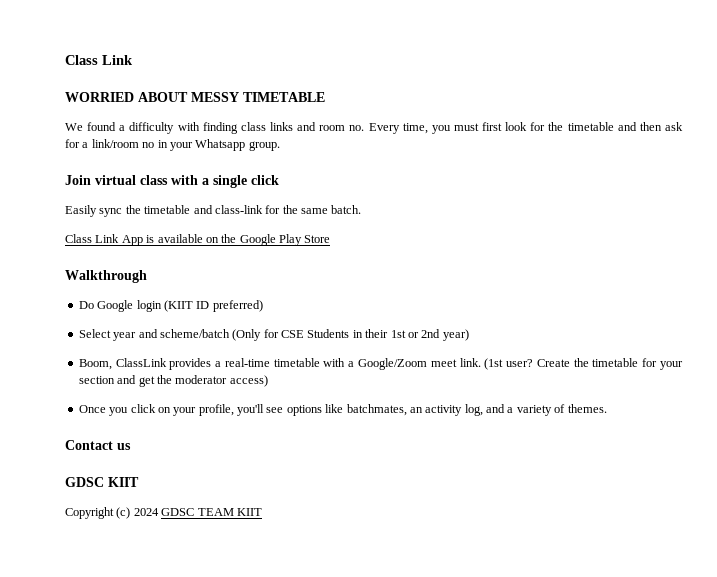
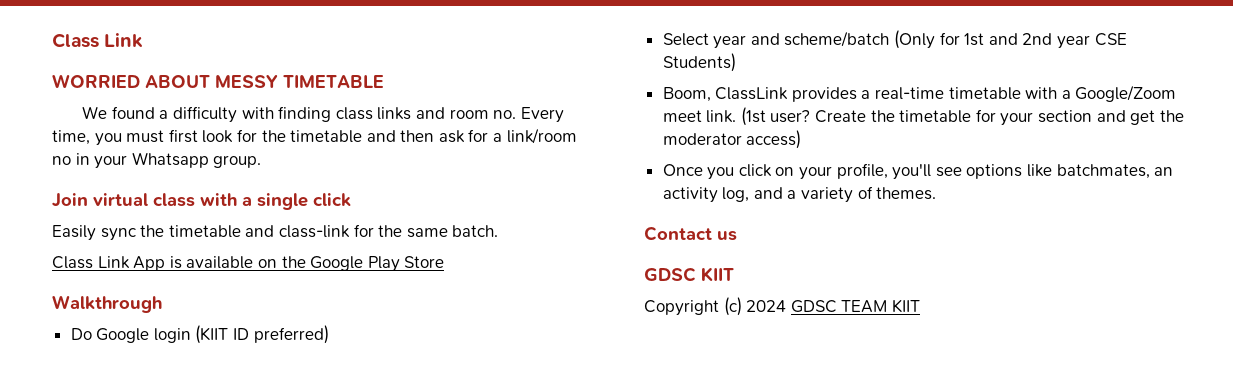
- Select year and scheme/batch (Only for CSE Students in their 1st or 2nd year)
+ Select year and scheme/batch (Only for 1st and 2nd year CSE Students)

